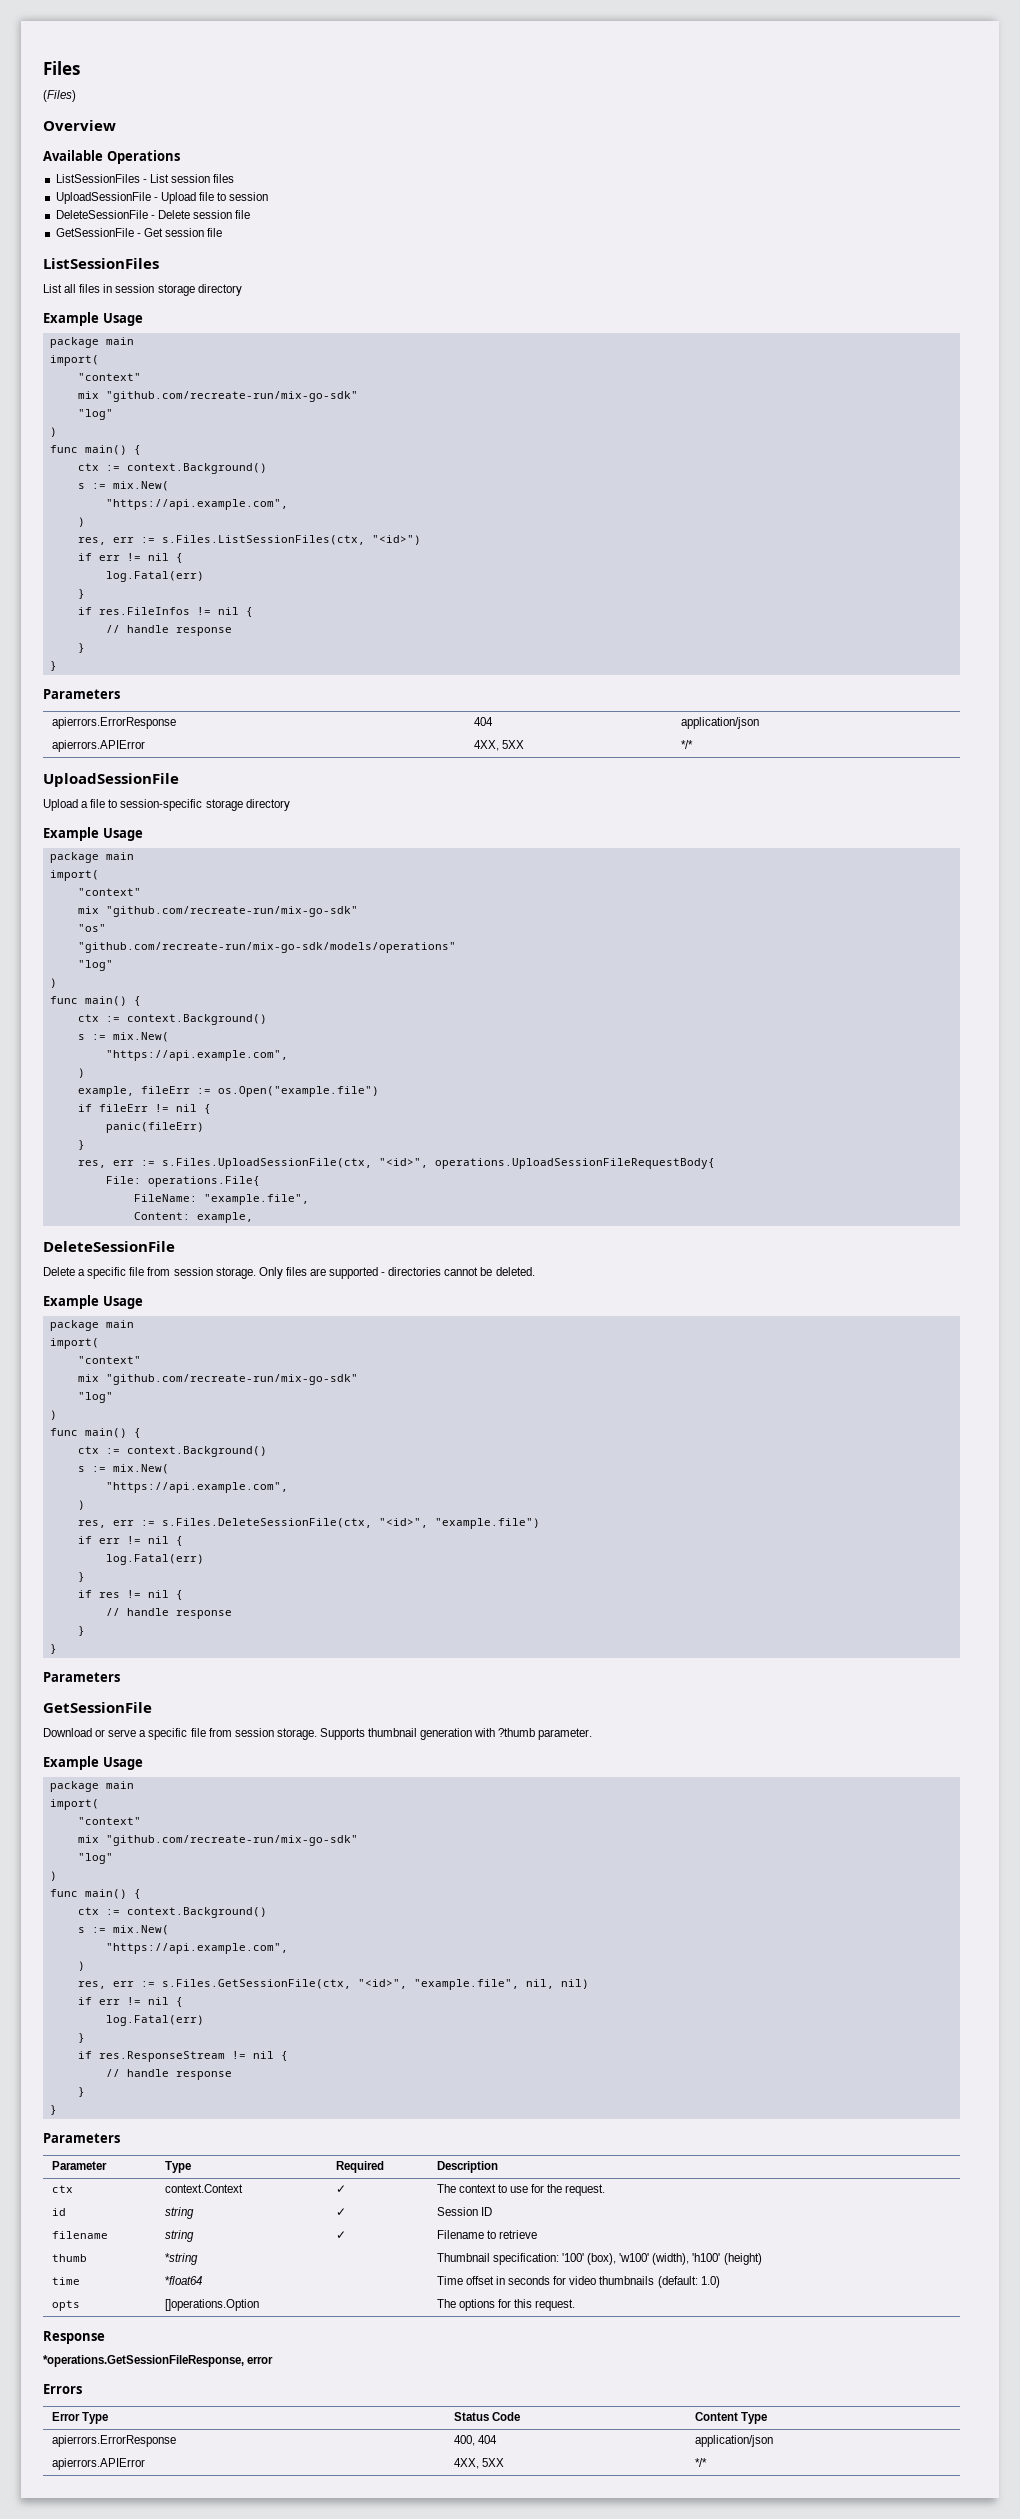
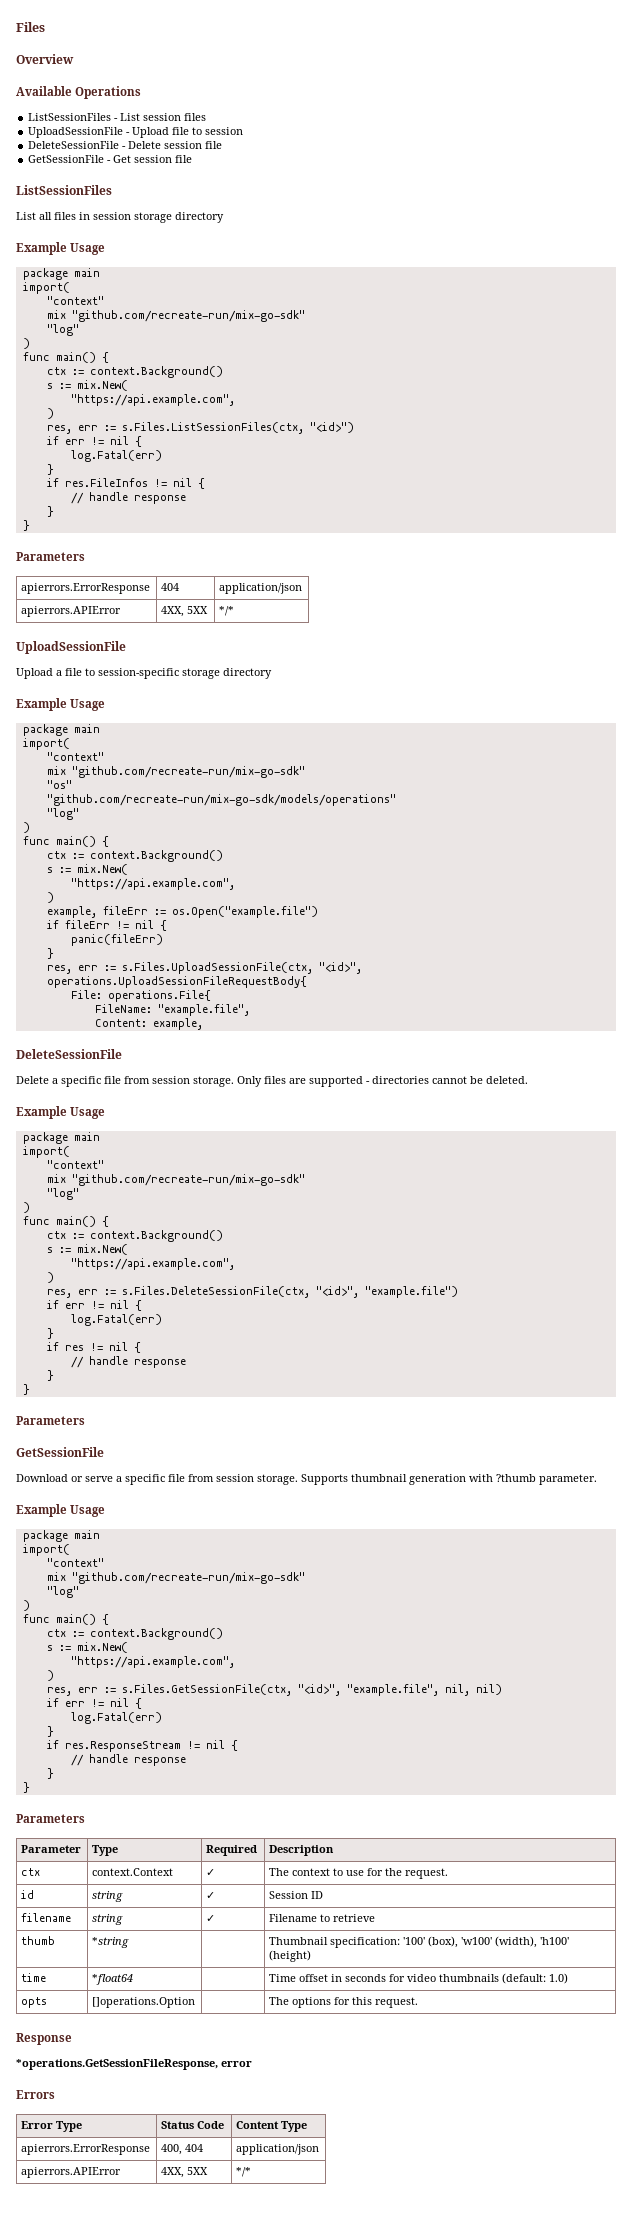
- (Files)

